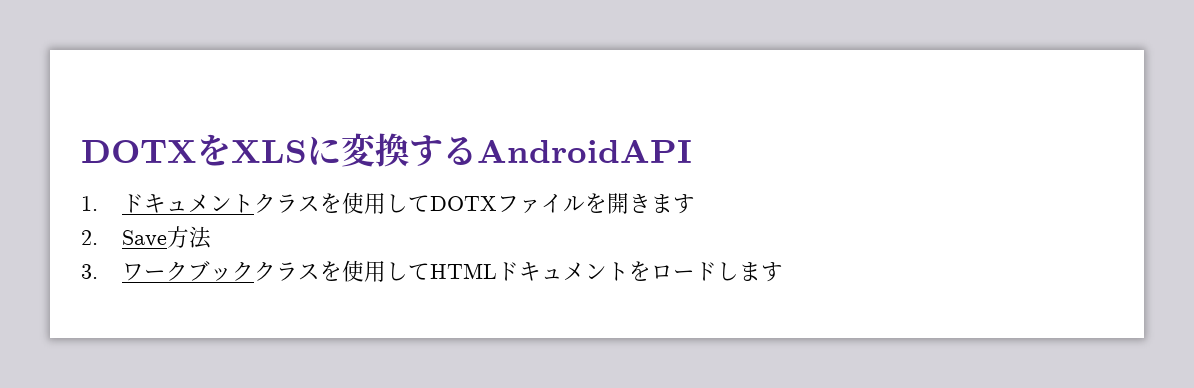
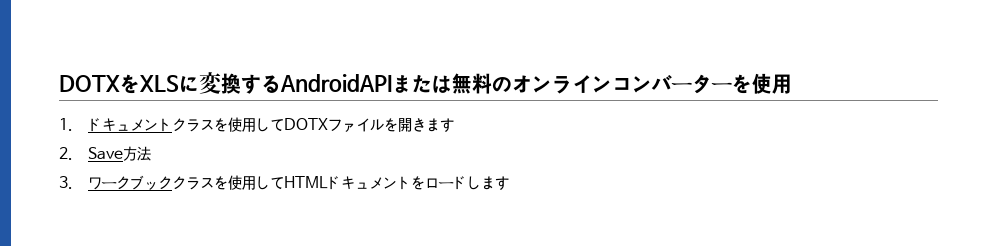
- DOTXをXLSに変換するAndroidAPI
+ DOTXをXLSに変換するAndroidAPIまたは無料のオンラインコンバーターを使用

